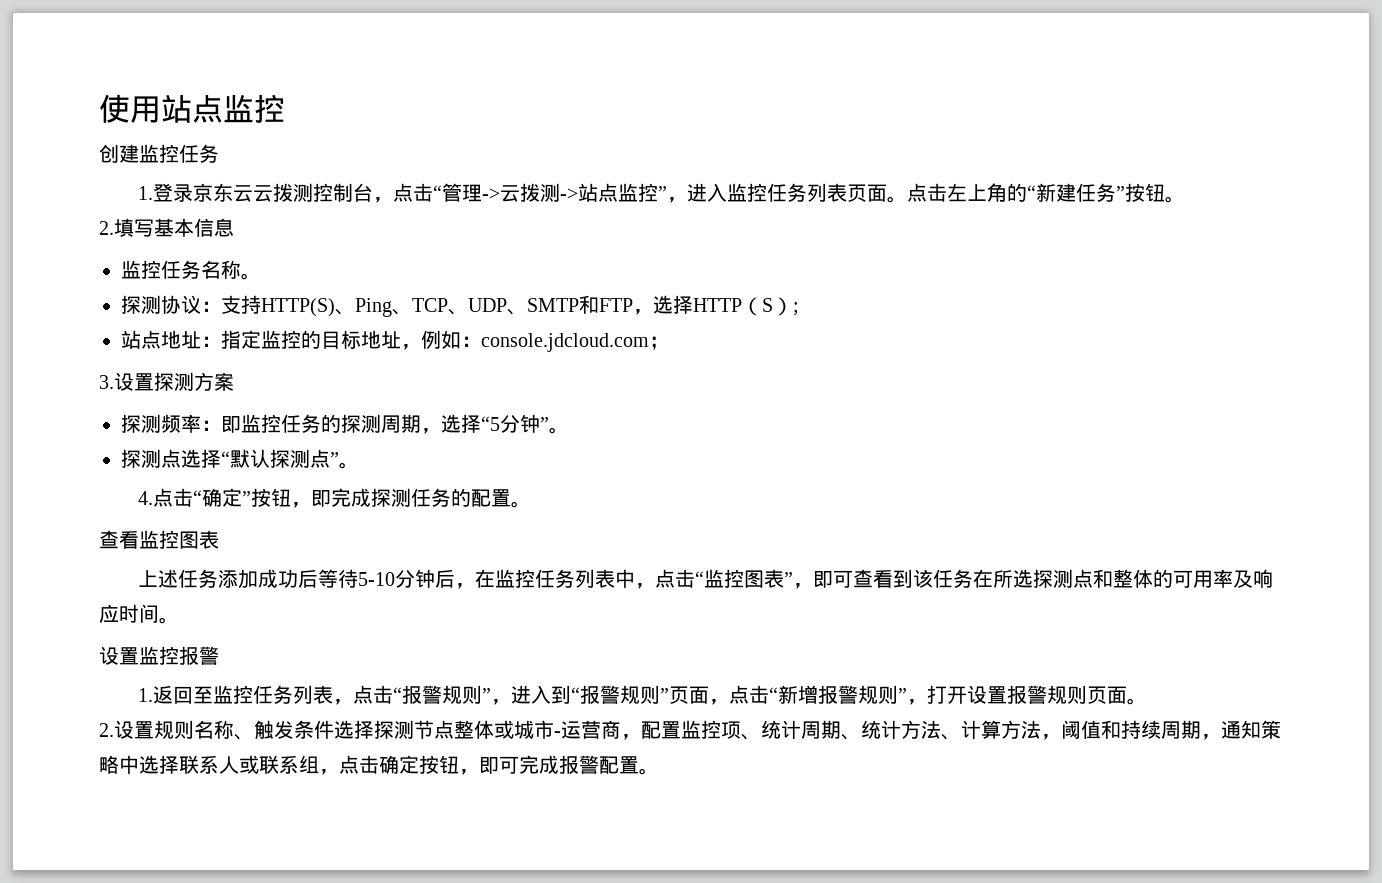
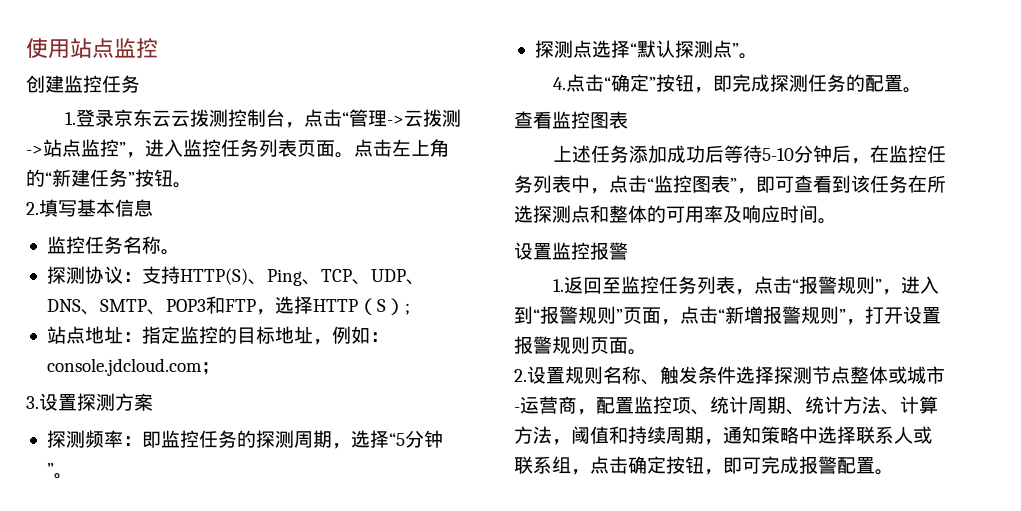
- 探测协议：支持HTTP(S)、Ping、TCP、UDP、SMTP和FTP，选择HTTP（S）;
+ 探测协议：支持HTTP(S)、Ping、TCP、UDP、DNS、SMTP、POP3和FTP，选择HTTP（S）;

